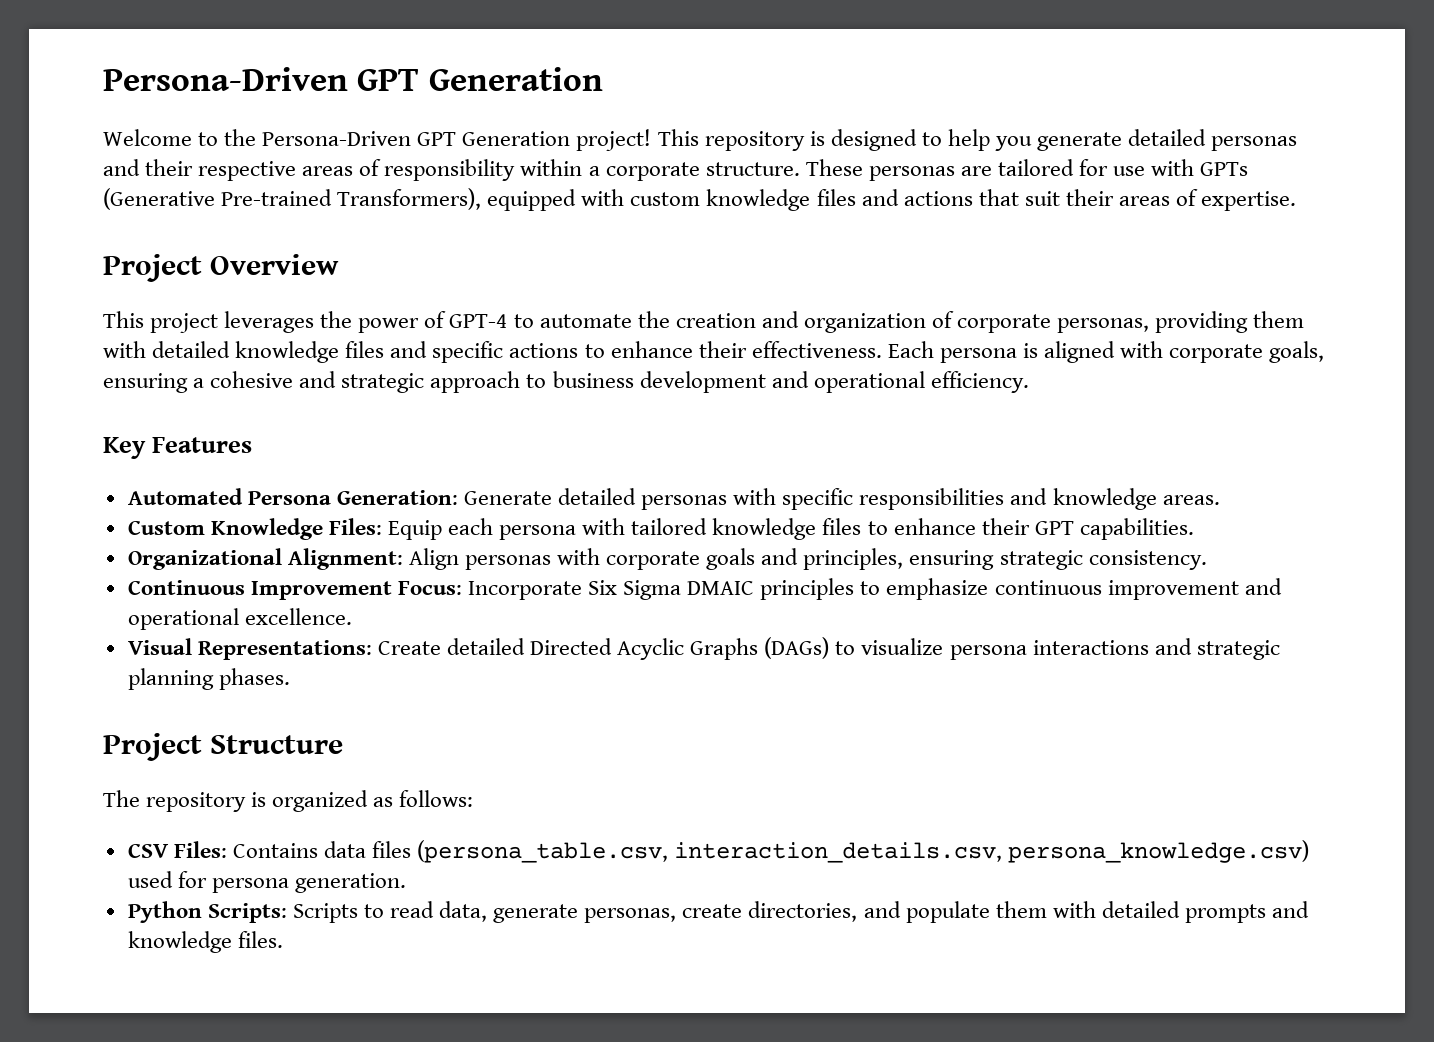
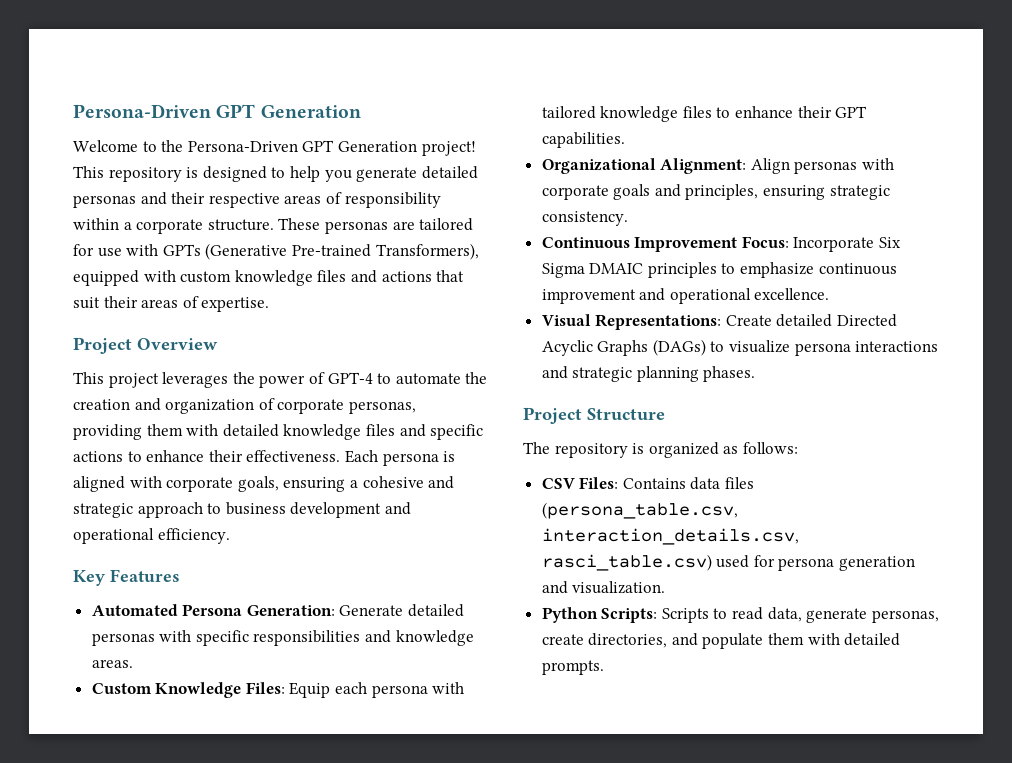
- CSV Files: Contains data files (persona_table.csv, interaction_details.csv, persona_knowledge.csv) used for persona generation.
+ CSV Files: Contains data files (persona_table.csv, interaction_details.csv, rasci_table.csv) used for persona generation and visualization.
- Python Scripts: Scripts to read data, generate personas, create directories, and populate them with detailed prompts and knowledge files.
+ Python Scripts: Scripts to read data, generate personas, create directories, and populate them with detailed prompts.

